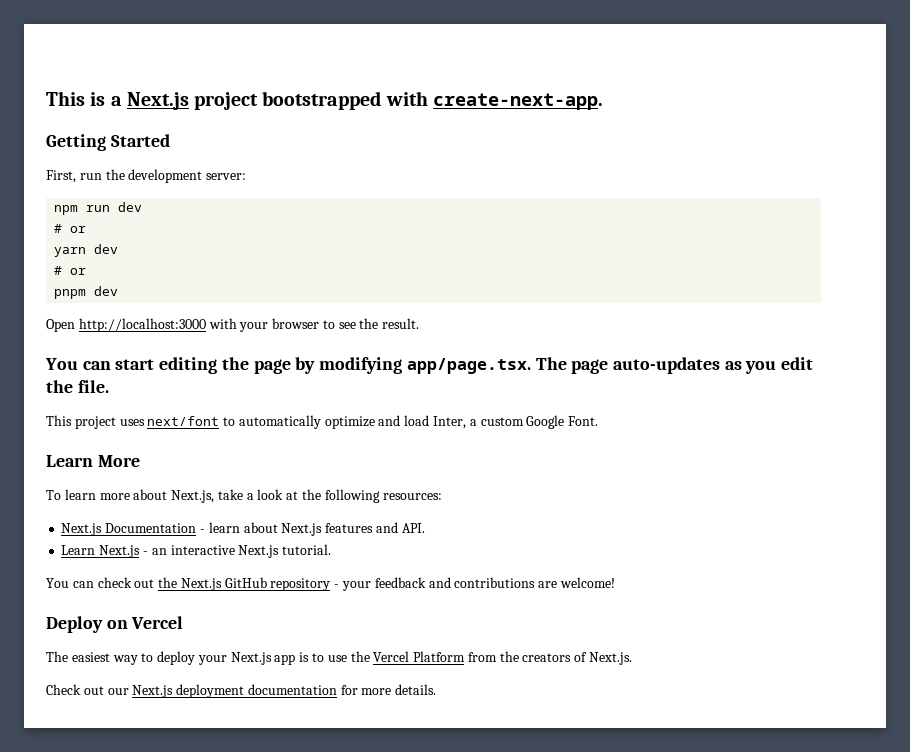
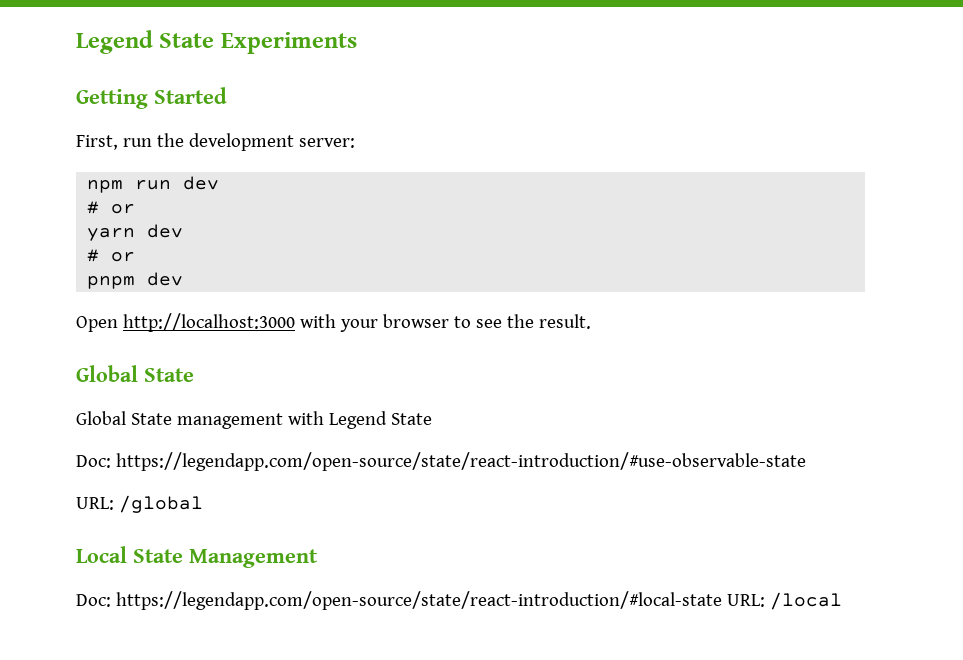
- This is a Next.js project bootstrapped with create-next-app.
+ Legend State Experiments
  Open http://localhost:3000 with your browser to see the result.
- You can start editing the page by modifying app/page.tsx. The page auto-updates as you edit the file.
- This project uses next/font to automatically optimize and load Inter, a custom Google Font.
- Learn More
- To learn more about Next.js, take a look at the following resources:
- Next.js Documentation - learn about Next.js features and API.
- Learn Next.js - an interactive Next.js tutorial.
- You can check out the Next.js GitHub repository - your feedback and contributions are welcome!
- Deploy on Vercel
- The easiest way to deploy your Next.js app is to use the Vercel Platform from the creators of Next.js.
- Check out our Next.js deployment documentation for more details.
+ Global State
+ Global State management with Legend State
+ Doc: https://legendapp.com/open-source/state/react-introduction/#use-observable-state
+ URL: /global
+ Local State Management
+ Doc: https://legendapp.com/open-source/state/react-introduction/#local-state URL: /local

